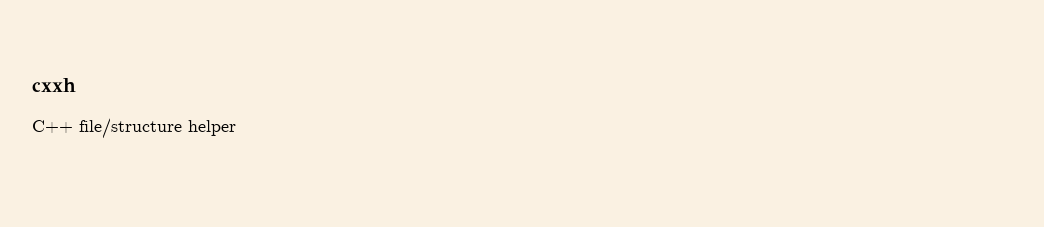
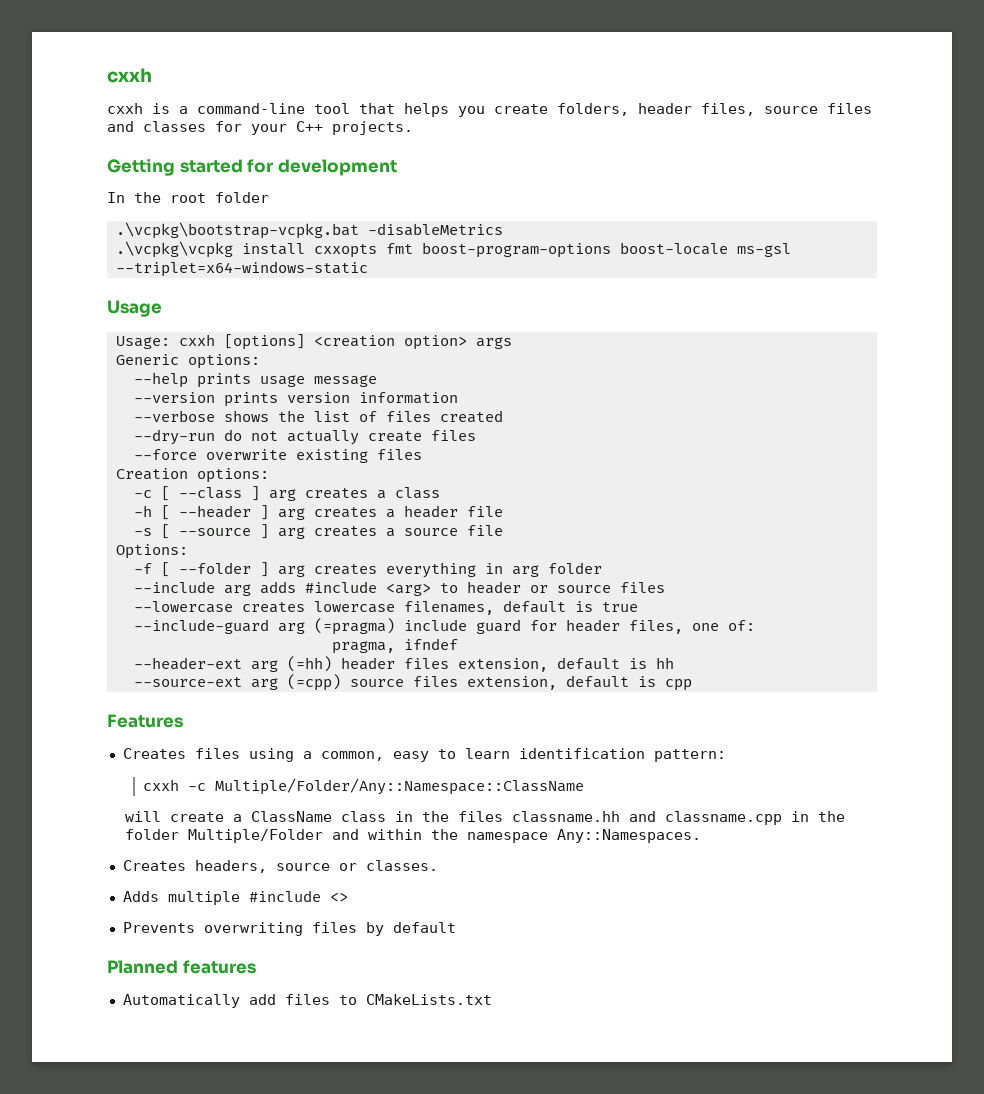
- C++ file/structure helper
+ cxxh is a command-line tool that helps you create folders, header files, source files and classes for your C++ projects.
+ Getting started for development
+ In the root folder
+ .\vcpkg\bootstrap-vcpkg.bat -disableMetrics
+ .\vcpkg\vcpkg install cxxopts fmt boost-program-options boost-locale ms-gsl --triplet=x64-windows-static
+ Usage
+ Usage: cxxh [options] <creation option> args
+ Generic options:
+ --help prints usage message
+ --version prints version information
+ --verbose shows the list of files created
+ --dry-run do not actually create files
+ --force overwrite existing files
+ Creation options:
+ -c [ --class ] arg creates a class
+ -h [ --header ] arg creates a header file
+ -s [ --source ] arg creates a source file
+ Options:
+ -f [ --folder ] arg creates everything in arg folder
+ --include arg adds #include <arg> to header or source files
+ --lowercase creates lowercase filenames, default is true
+ --include-guard arg (=pragma) include guard for header files, one of:
+ pragma, ifndef
+ --header-ext arg (=hh) header files extension, default is hh
+ --source-ext arg (=cpp) source files extension, default is cpp
+ Features
+ Creates files using a common, easy to learn identification pattern:
+ cxxh -c Multiple/Folder/Any::Namespace::ClassName
+ will create a ClassName class in the files classname.hh and classname.cpp in the folder Multiple/Folder and within the namespace Any::Namespaces.
+ Creates headers, source or classes.
+ Adds multiple #include <>
+ Prevents overwriting files by default
+ Planned features
+ Automatically add files to CMakeLists.txt

